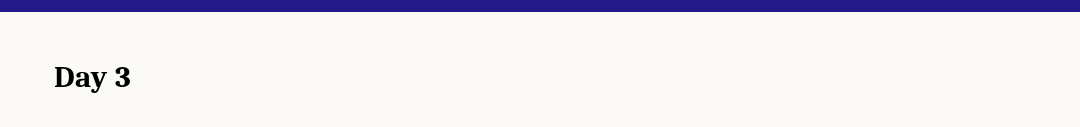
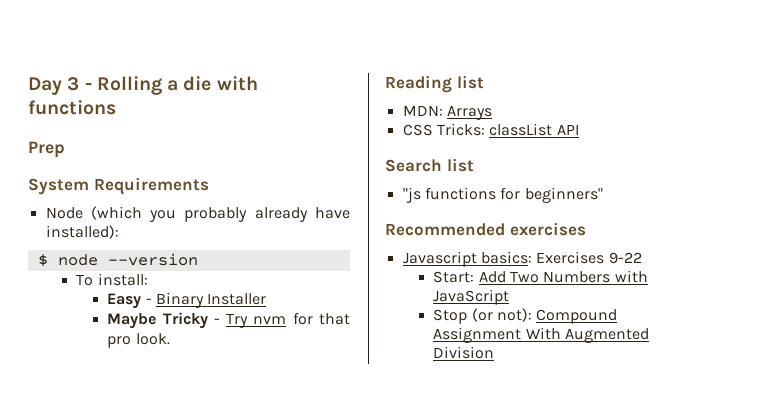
- Day 3
+ Day 3 - Rolling a die with functions
+ Prep
+ System Requirements
+ Node (which you probably already have installed):
+ $ node --version
+ To install:
+ Easy - Binary Installer
+ Maybe Tricky - Try nvm for that pro look.
+ Reading list
+ MDN: Arrays
+ CSS Tricks: classList API
+ Search list
+ "js functions for beginners"
+ Recommended exercises
+ Javascript basics: Exercises 9-22
+ Start: Add Two Numbers with JavaScript
+ Stop (or not): Compound Assignment With Augmented Division

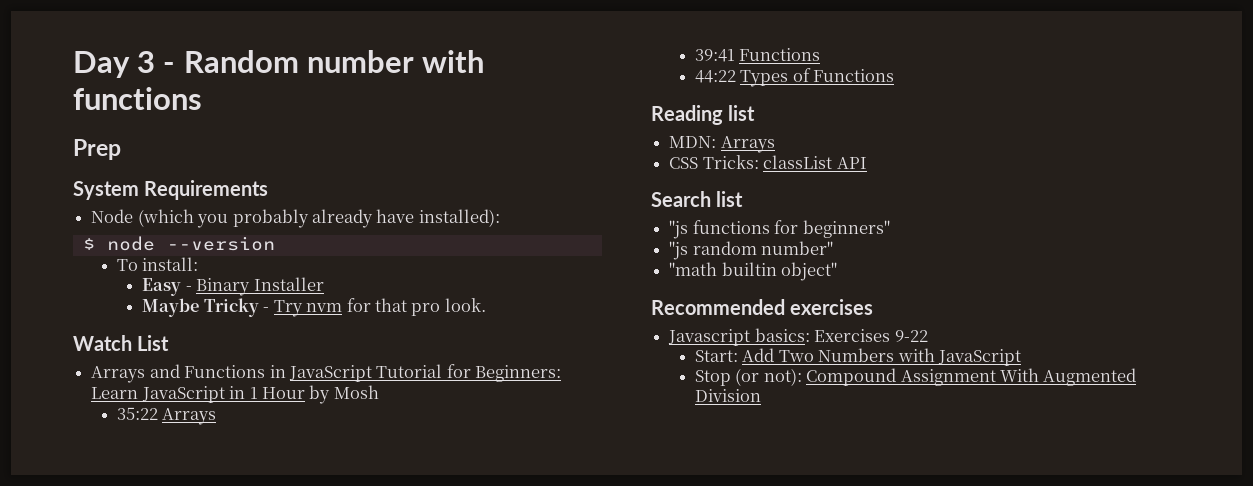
- Day 3 - Rolling a die with functions
+ Day 3 - Random number with functions
+ Watch List
+ Arrays and Functions in JavaScript Tutorial for Beginners: Learn JavaScript in 1 Hour by Mosh
+ 35:22 Arrays
+ 39:41 Functions
+ 44:22 Types of Functions
+ "js random number"
+ "math builtin object"

